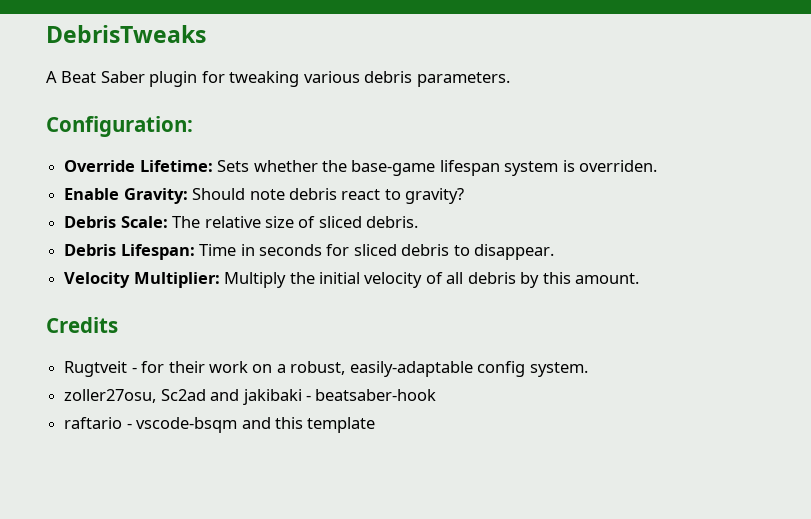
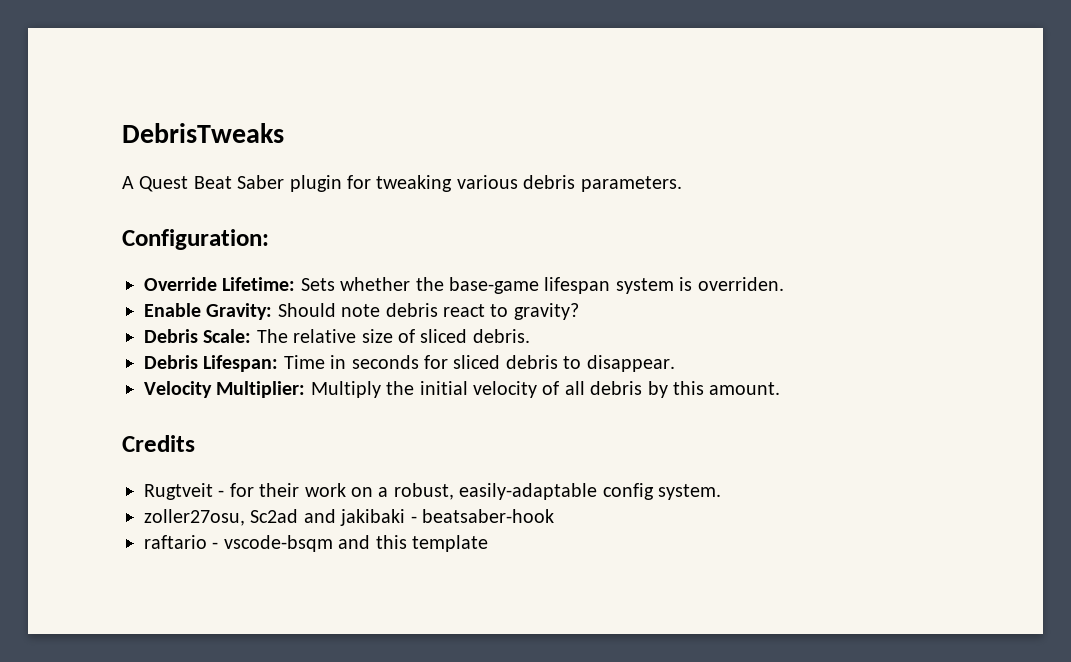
- A Beat Saber plugin for tweaking various debris parameters.
+ A Quest Beat Saber plugin for tweaking various debris parameters.

